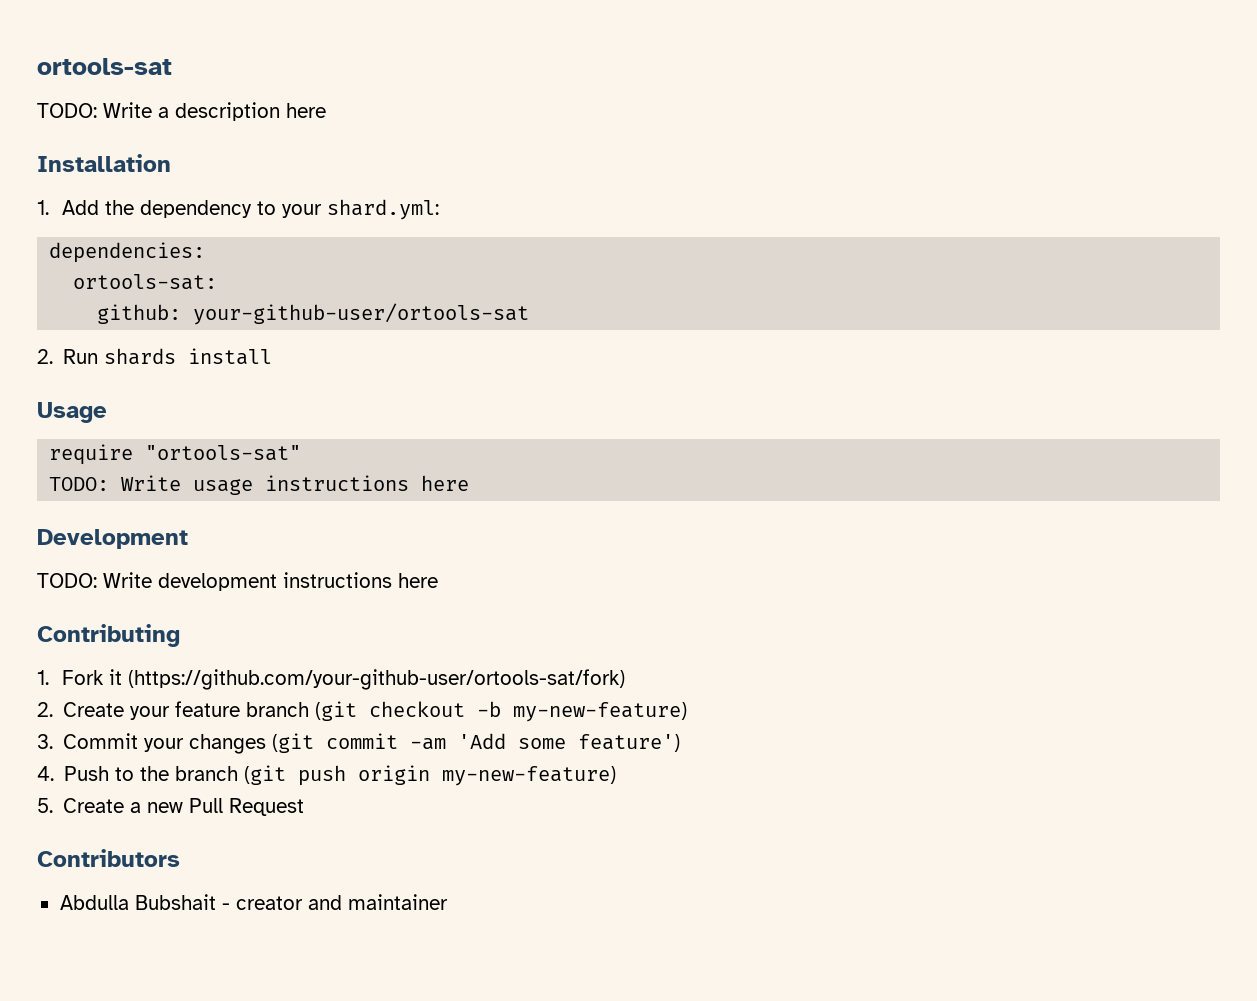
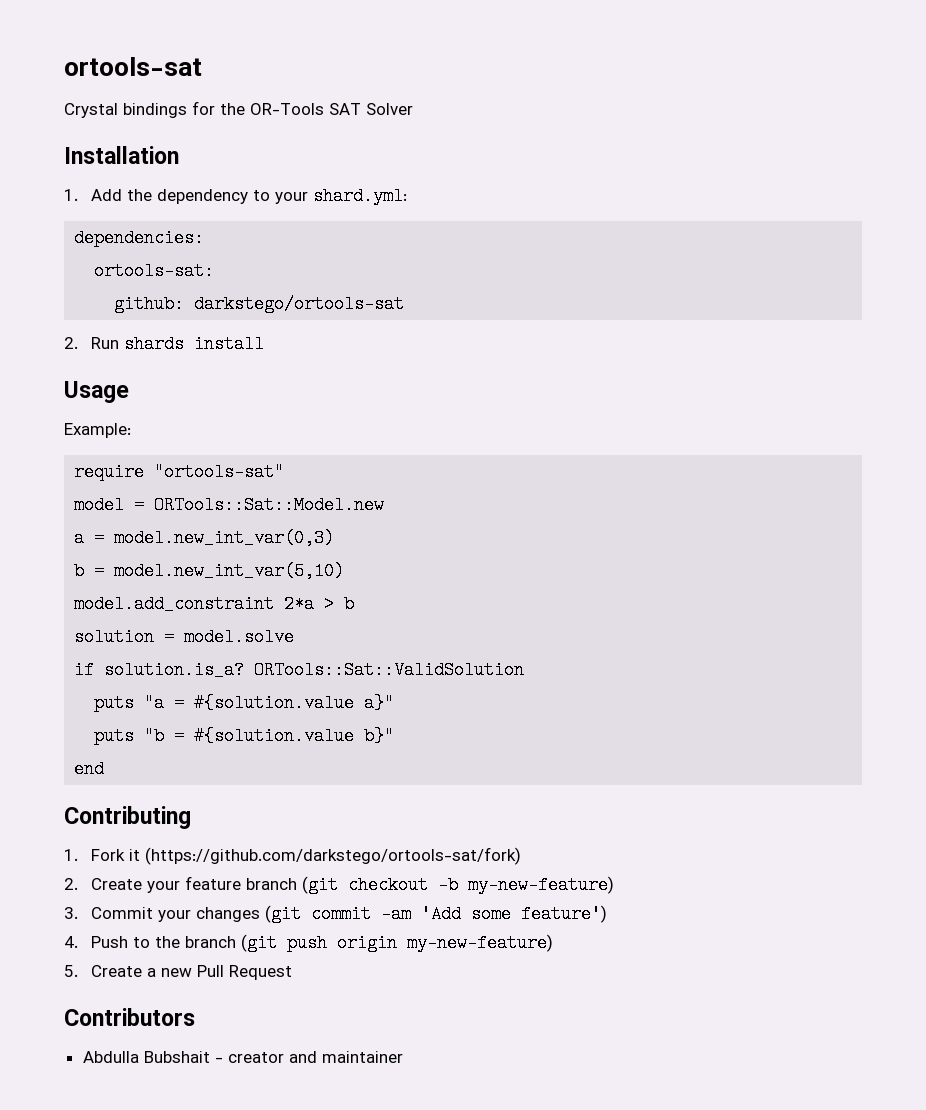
- TODO: Write a description here
+ Crystal bindings for the OR-Tools SAT Solver
- github: your-github-user/ortools-sat
+ github: darkstego/ortools-sat
+ Example:
- TODO: Write usage instructions here
- Development
- TODO: Write development instructions here
+ model = ORTools::Sat::Model.new
+ a = model.new_int_var(0,3)
+ b = model.new_int_var(5,10)
+ model.add_constraint 2*a > b
+ solution = model.solve
+ if solution.is_a? ORTools::Sat::ValidSolution
+ puts "a = #{solution.value a}"
+ puts "b = #{solution.value b}"
+ end
- 1. Fork it (https://github.com/your-github-user/ortools-sat/fork)
+ 1. Fork it (https://github.com/darkstego/ortools-sat/fork)

